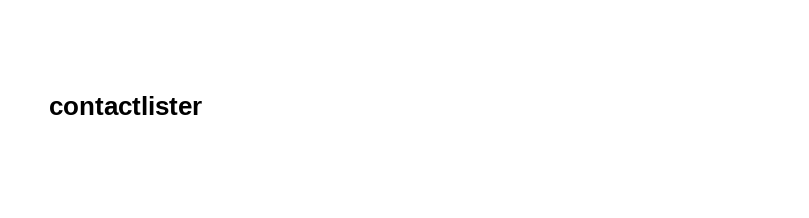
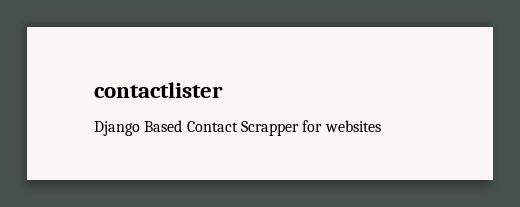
+ Django Based Contact Scrapper for websites

